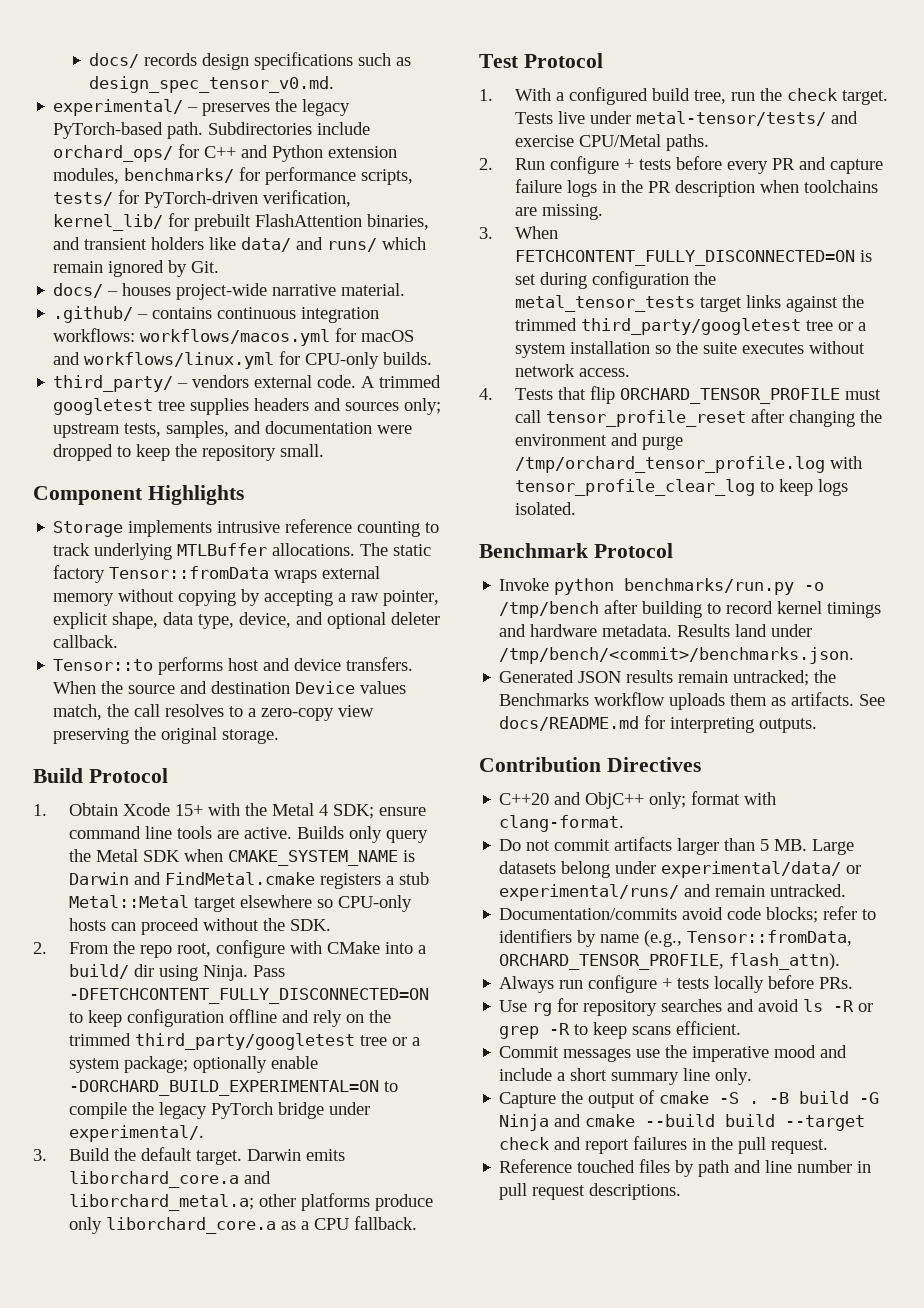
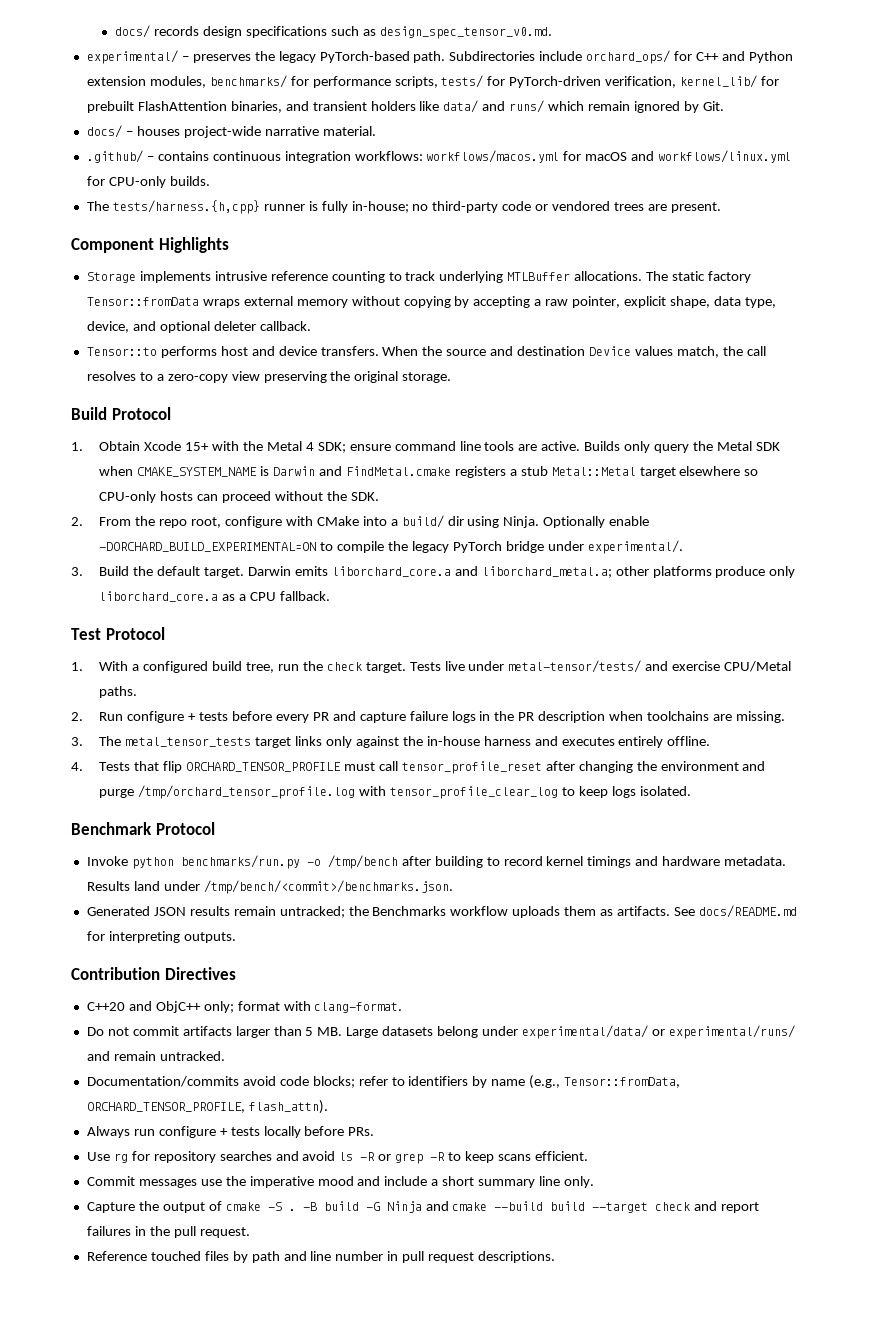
- third_party/ – vendors external code. A trimmed googletest tree supplies headers and sources only; upstream tests, samples, and documentation were dropped to keep the repository small.
+ The tests/harness.{h,cpp} runner is fully in-house; no third-party code or vendored trees are present.
- Pass -DFETCHCONTENT_FULLY_DISCONNECTED=ON to keep configuration offline and rely on the trimmed third_party/googletest tree or a system package; optionally enable -DORCHARD_BUILD_EXPERIMENTAL=ON to compile the legacy PyTorch bridge under experimental/.
+ Optionally enable -DORCHARD_BUILD_EXPERIMENTAL=ON to compile the legacy PyTorch bridge under experimental/.
- 3. When FETCHCONTENT_FULLY_DISCONNECTED=ON is set during configuration the metal_tensor_tests target links against the trimmed third_party/googletest tree or a system installation so the suite executes without network access.
+ 3. The metal_tensor_tests target links only against the in-house harness and executes entirely offline.

